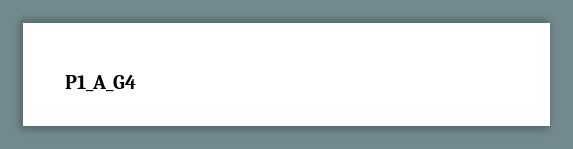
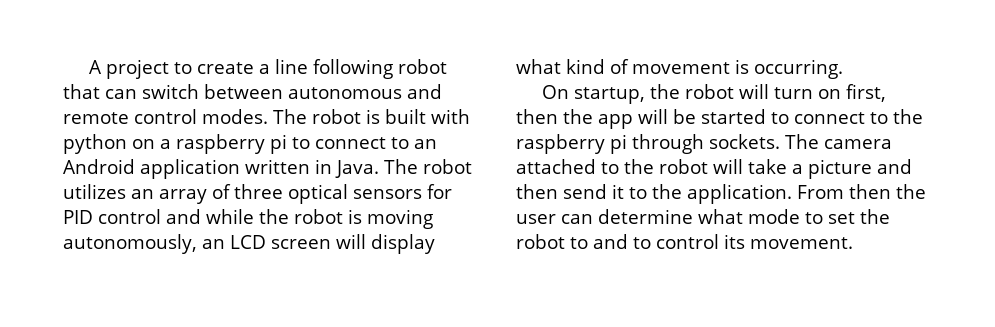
- P1_A_G4
+ A project to create a line following robot that can switch between autonomous and remote control modes. The robot is built with python on a raspberry pi to connect to an Android application written in Java. The robot utilizes an array of three optical sensors for PID control and while the robot is moving autonomously, an LCD screen will display what kind of movement is occurring.
+ On startup, the robot will turn on first, then the app will be started to connect to the raspberry pi through sockets. The camera attached to the robot will take a picture and then send it to the application. From then the user can determine what mode to set the robot to and to control its movement.

